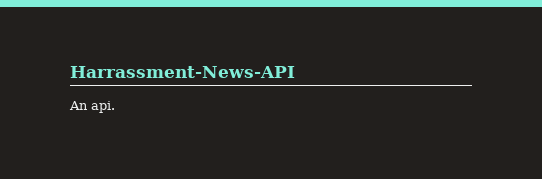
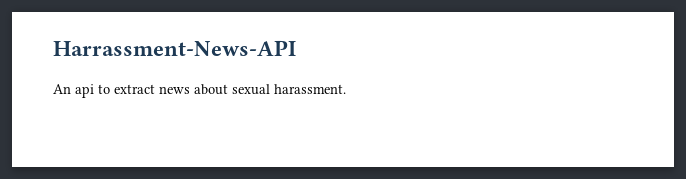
- An api.
+ An api to extract news about sexual harassment.

